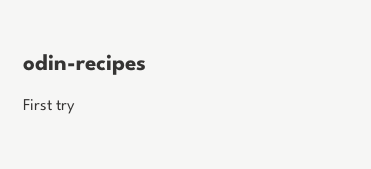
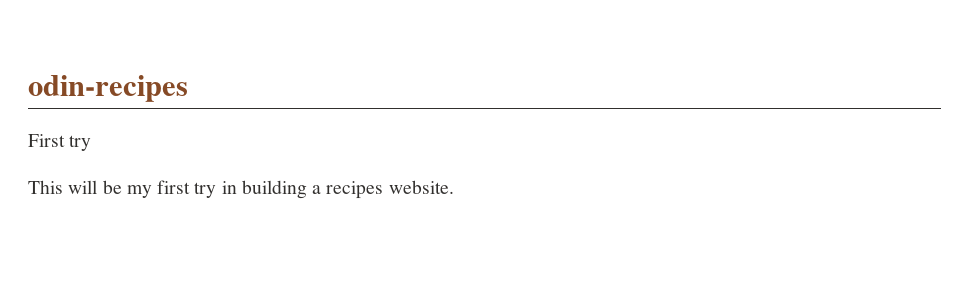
+ This will be my first try in building a recipes website.

